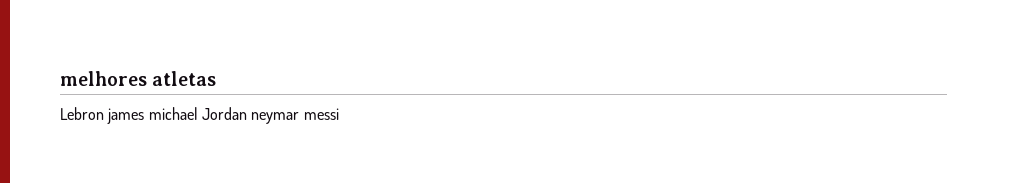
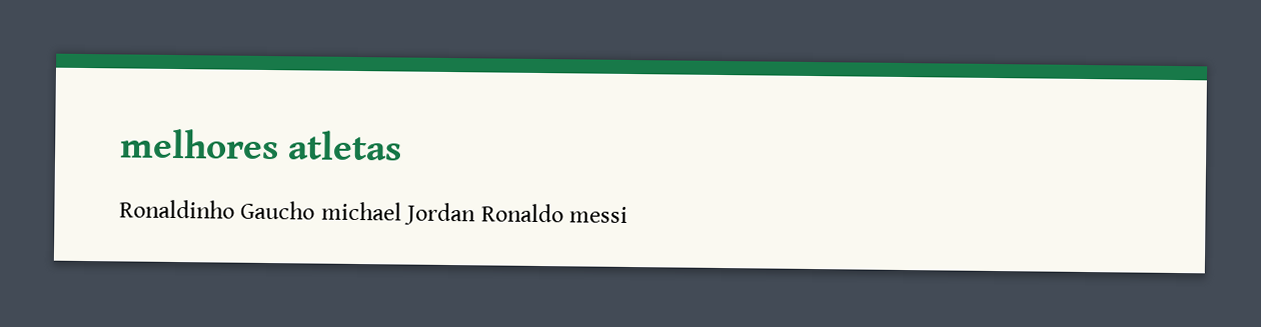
- Lebron james michael Jordan neymar messi
+ Ronaldinho Gaucho michael Jordan Ronaldo messi

